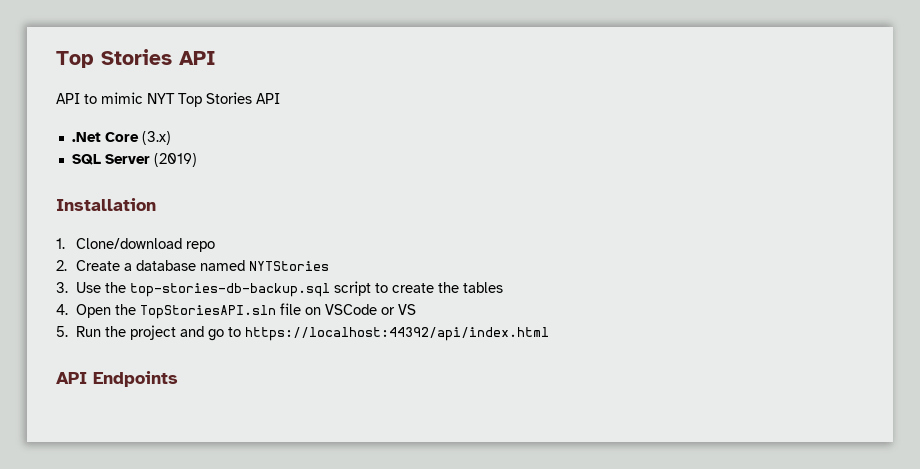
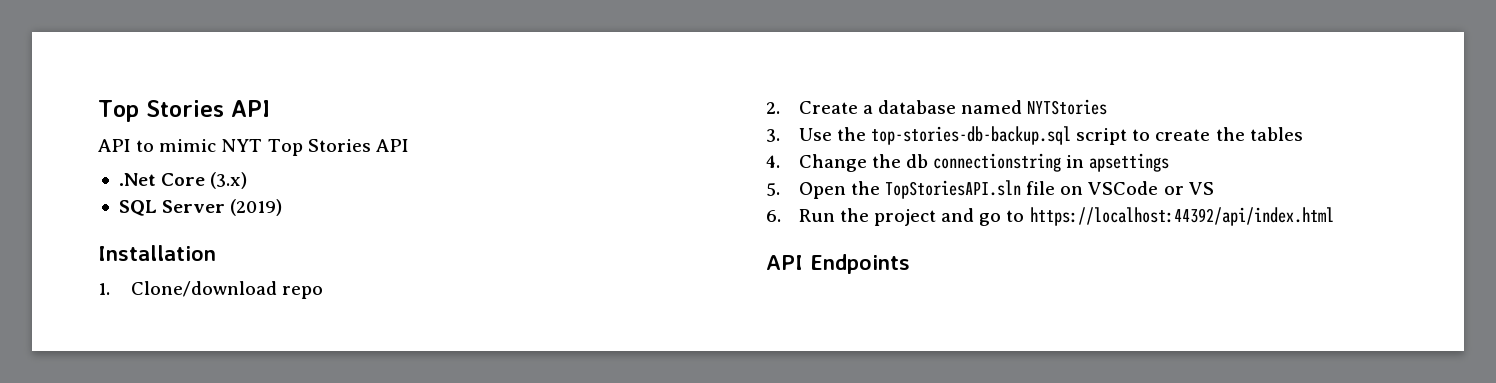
- 4. Open the TopStoriesAPI.sln file on VSCode or VS
+ 4. Change the db connectionstring in apsettings
+ 5. Open the TopStoriesAPI.sln file on VSCode or VS
- 5. Run the project and go to https://localhost:44392/api/index.html
+ 6. Run the project and go to https://localhost:44392/api/index.html

